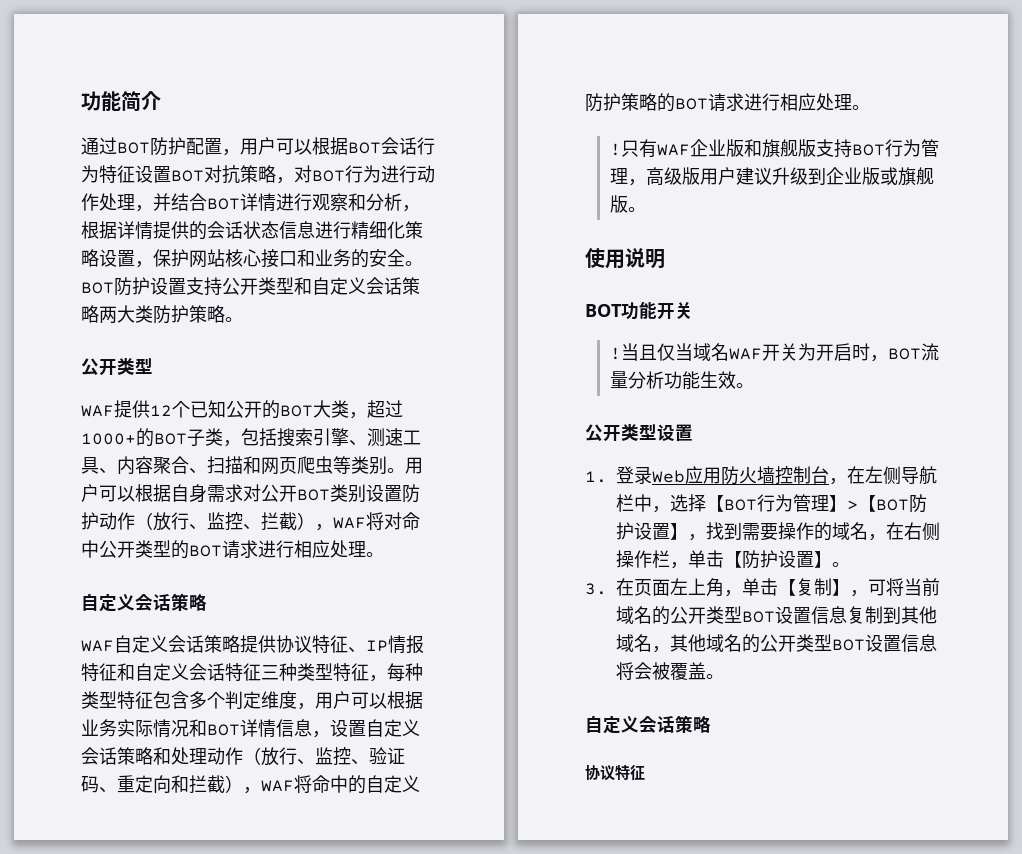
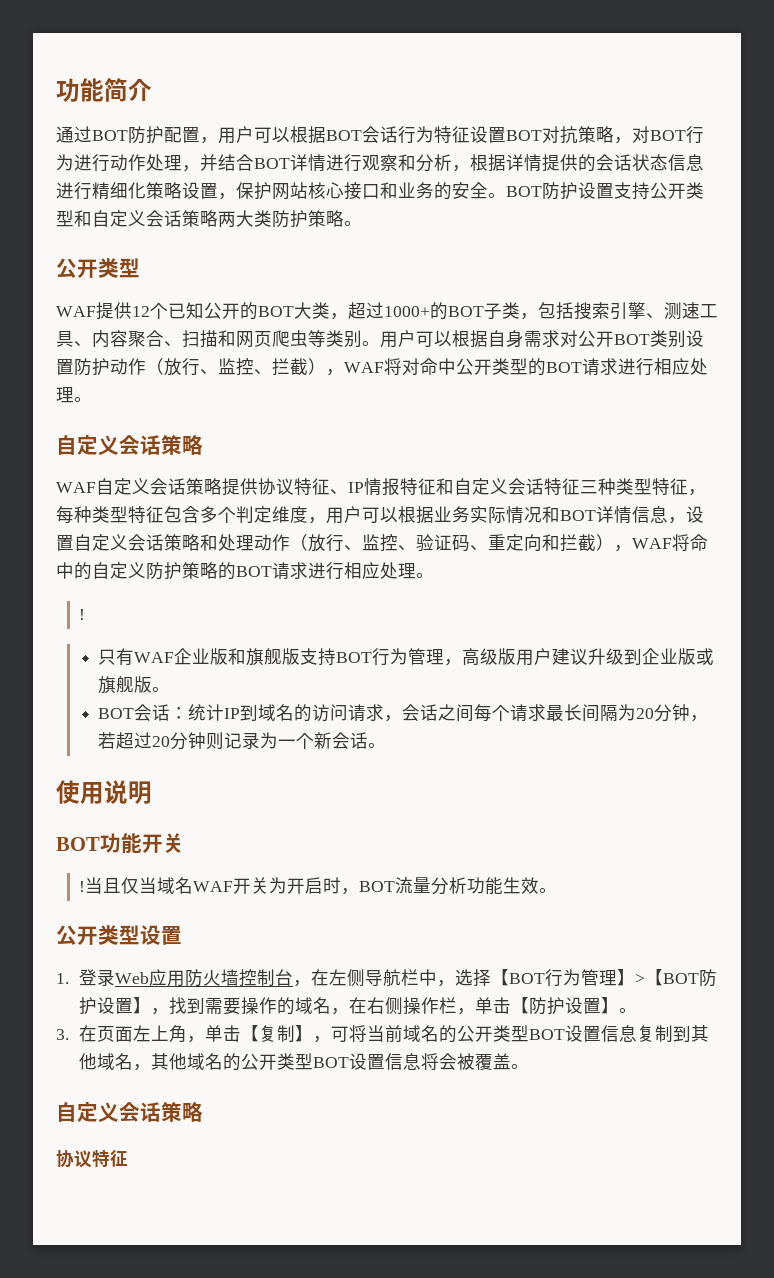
  WAF自定义会话策略提供协议特征、IP情报特征和自定义会话特征三种类型特征，每种类型特征包含多个判定维度，用户可以根据业务实际情况和BOT详情信息，设置自定义会话策略和处理动作（放行、监控、验证码、重定向和拦截），WAF将命中的自定义防护策略的BOT请求进行相应处理。
- !只有WAF企业版和旗舰版支持BOT行为管理，高级版用户建议升级到企业版或旗舰版。
+ !
+ 只有WAF企业版和旗舰版支持BOT行为管理，高级版用户建议升级到企业版或旗舰版。
+ BOT会话：统计IP到域名的访问请求，会话之间每个请求最长间隔为20分钟，若超过20分钟则记录为一个新会话。

